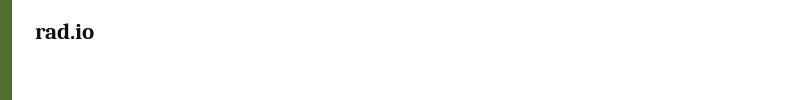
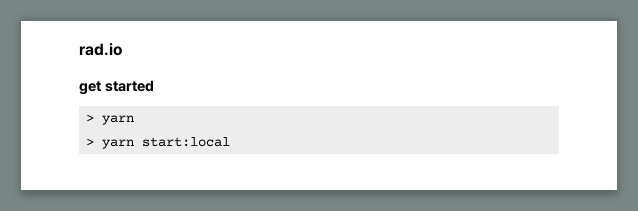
+ get started
+ > yarn
+ > yarn start:local

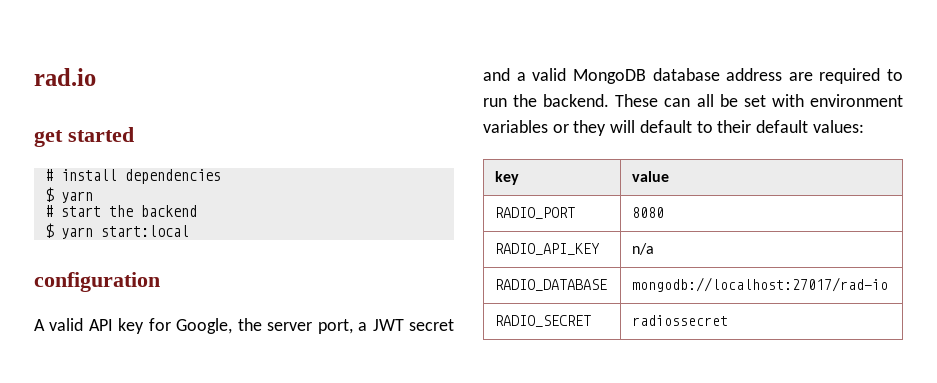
  get started
- > yarn
- > yarn start:local
+ # install dependencies
+ $ yarn
+ # start the backend
+ $ yarn start:local
+ configuration
+ A valid API key for Google, the server port, a JWT secret and a valid MongoDB database address are required to run the backend. These can all be set with environment variables or they will default to their default values:
+ key | value
+ RADIO_PORT | 8080
+ RADIO_API_KEY | n/a
+ RADIO_DATABASE | mongodb://localhost:27017/rad-io
+ RADIO_SECRET | radiossecret

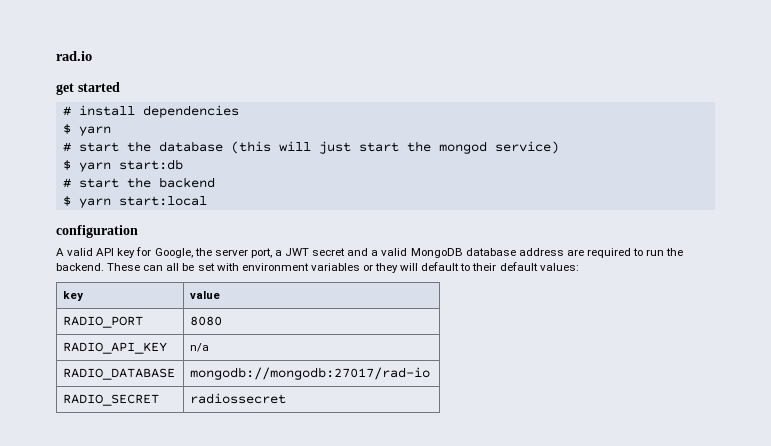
+ # start the database (this will just start the mongod service)
+ $ yarn start:db
- RADIO_DATABASE | mongodb://localhost:27017/rad-io
+ RADIO_DATABASE | mongodb://mongodb:27017/rad-io

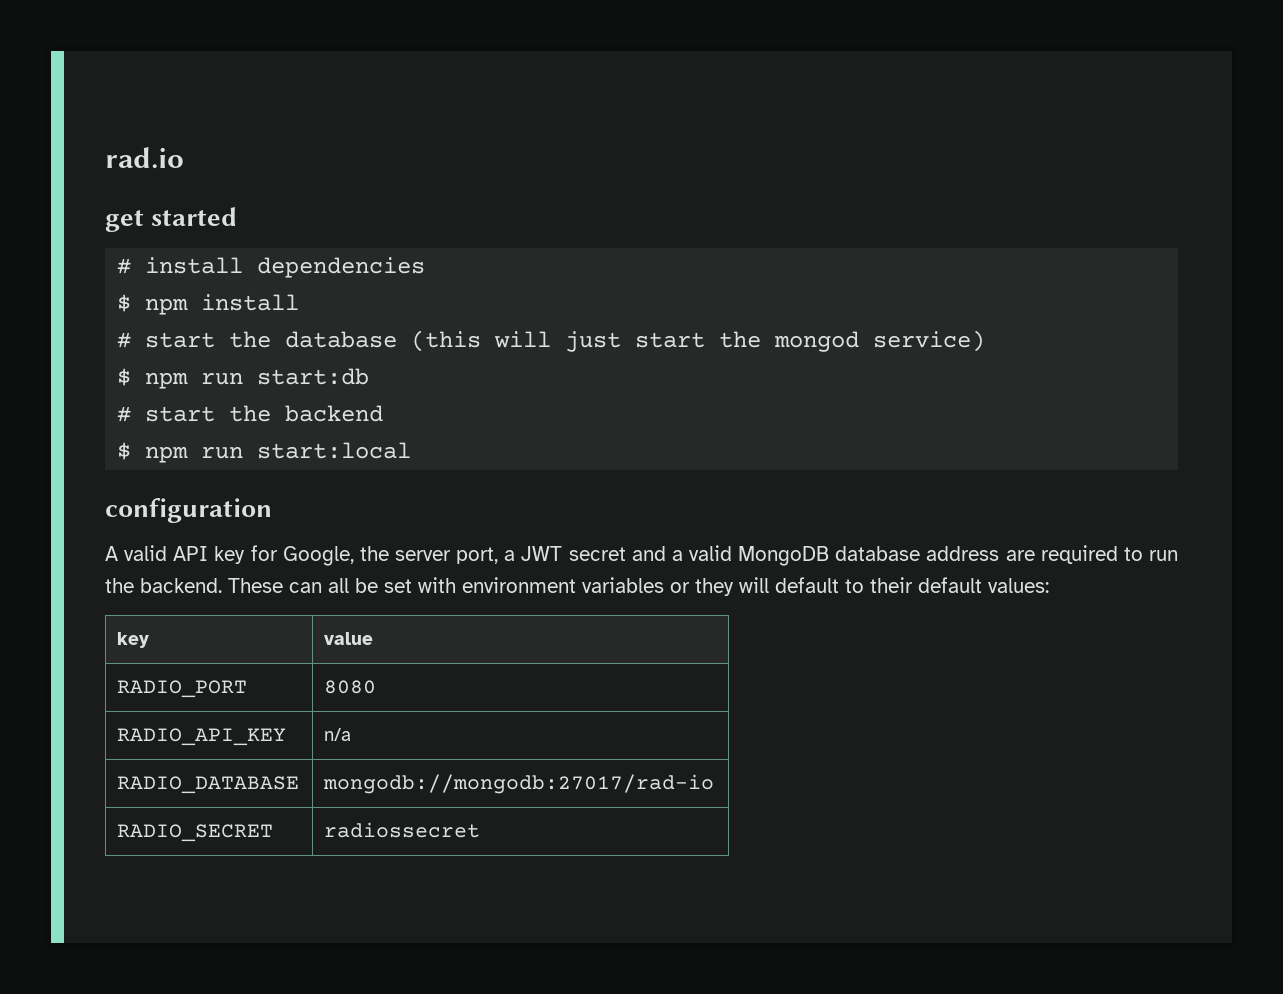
  # install dependencies
- $ yarn
+ $ npm install
- $ yarn start:db
+ $ npm run start:db
- $ yarn start:local
+ $ npm run start:local

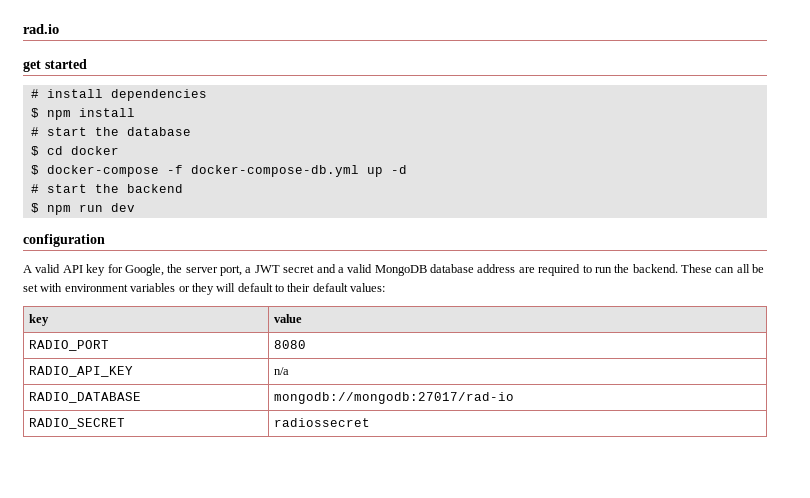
- # start the database (this will just start the mongod service)
- $ npm run start:db
+ # start the database
+ $ cd docker
+ $ docker-compose -f docker-compose-db.yml up -d
- $ npm run start:local
+ $ npm run dev

